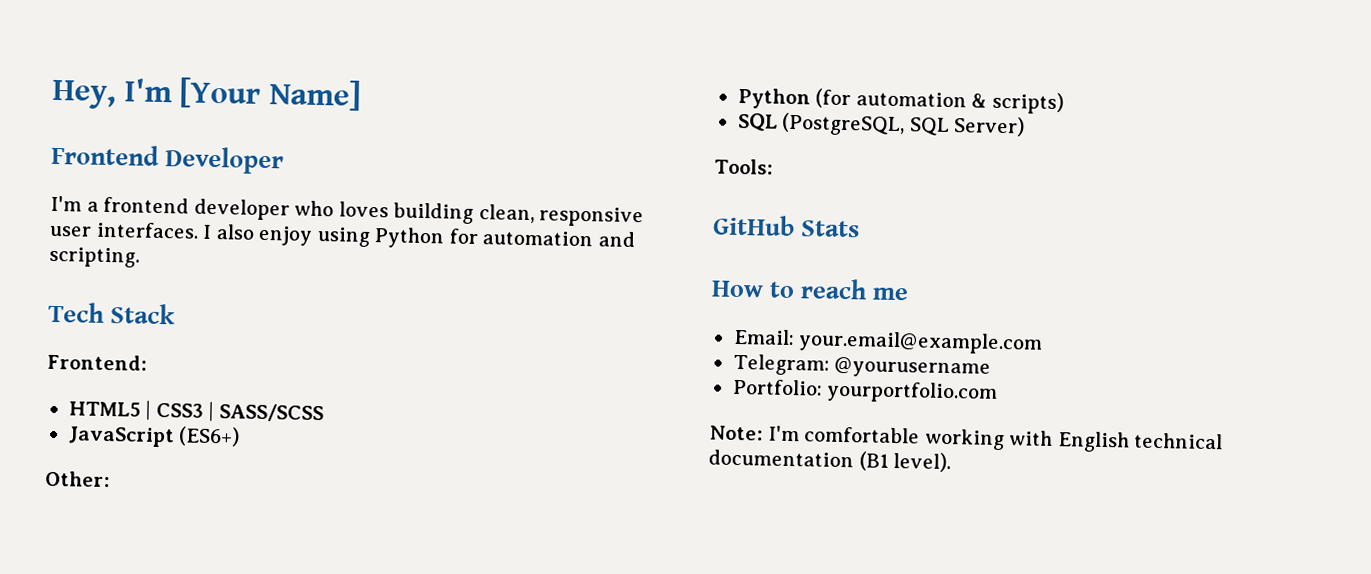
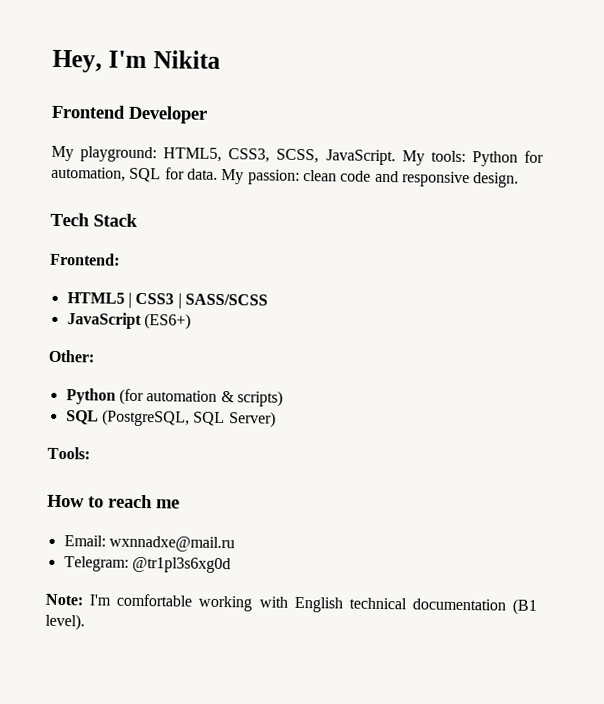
- Hey, I'm [Your Name]
+ Hey, I'm Nikita
- I'm a frontend developer who loves building clean, responsive user interfaces. I also enjoy using Python for automation and scripting.
+ My playground: HTML5, CSS3, SCSS, JavaScript. My tools: Python for automation, SQL for data. My passion: clean code and responsive design.
- GitHub Stats
- Email: your.email@example.com
+ Email: wxnnadxe@mail.ru
- Telegram: @yourusername
- Portfolio: yourportfolio.com
+ Telegram: @tr1pl3s6xg0d

